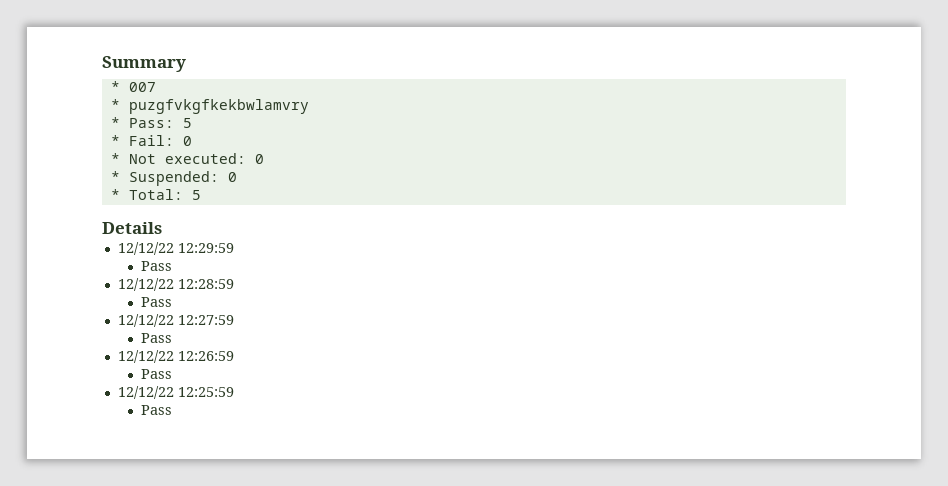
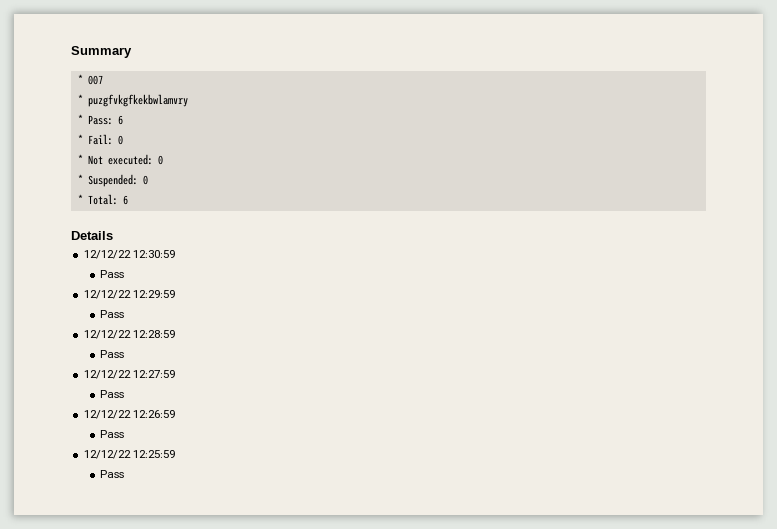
- * Pass: 5
+ * Pass: 6
- * Total: 5
+ * Total: 6
+ 12/12/22 12:30:59
+ Pass

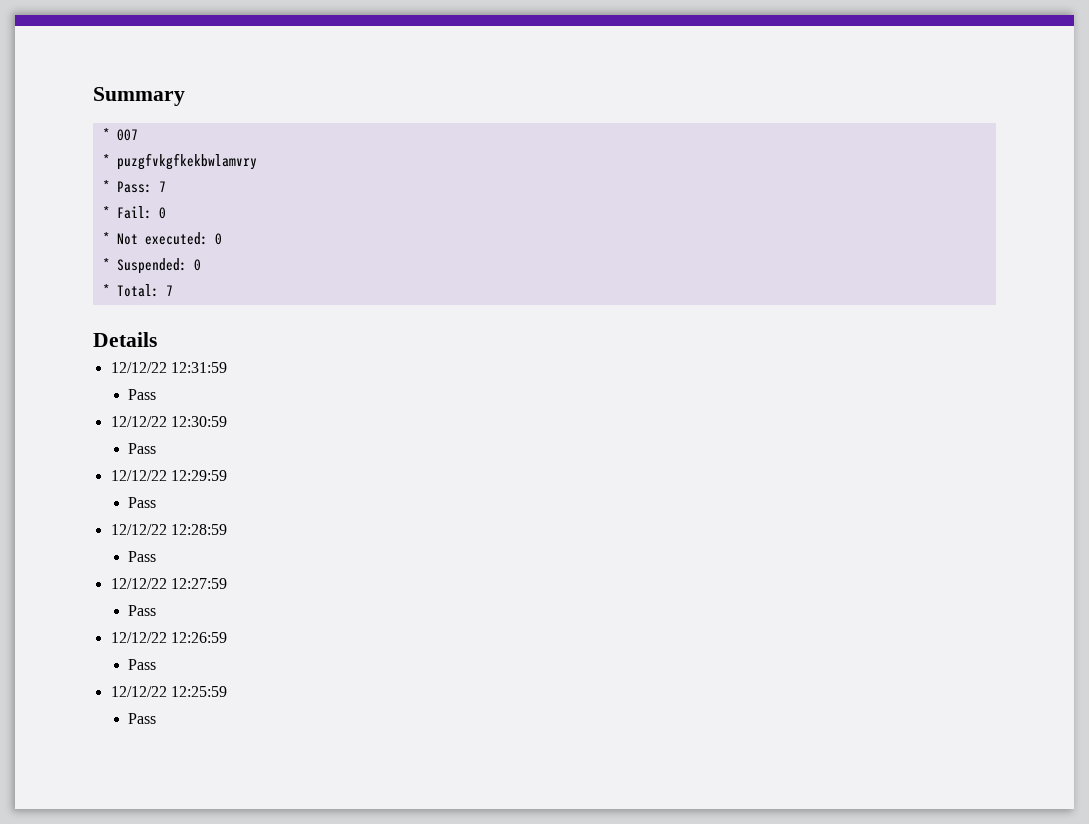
- * Pass: 6
+ * Pass: 7
- * Total: 6
+ * Total: 7
+ 12/12/22 12:31:59
+ Pass

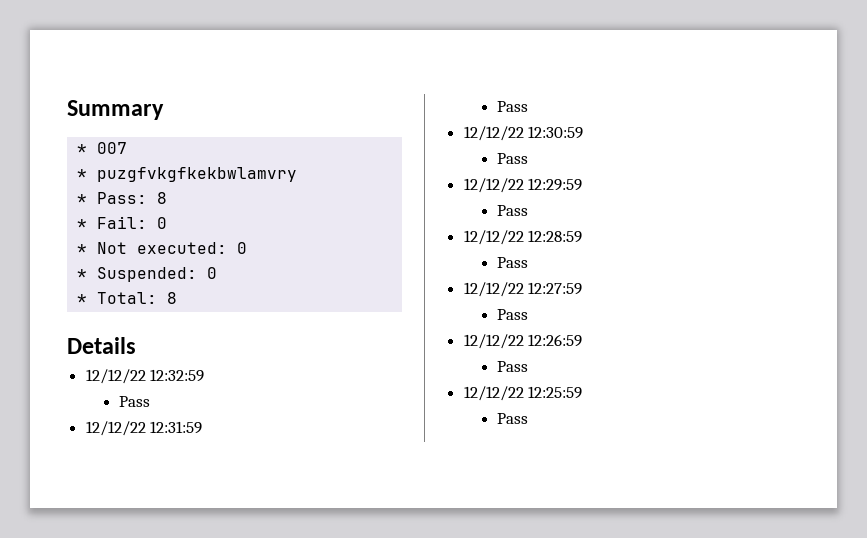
- * Pass: 7
+ * Pass: 8
- * Total: 7
+ * Total: 8
+ 12/12/22 12:32:59
+ Pass

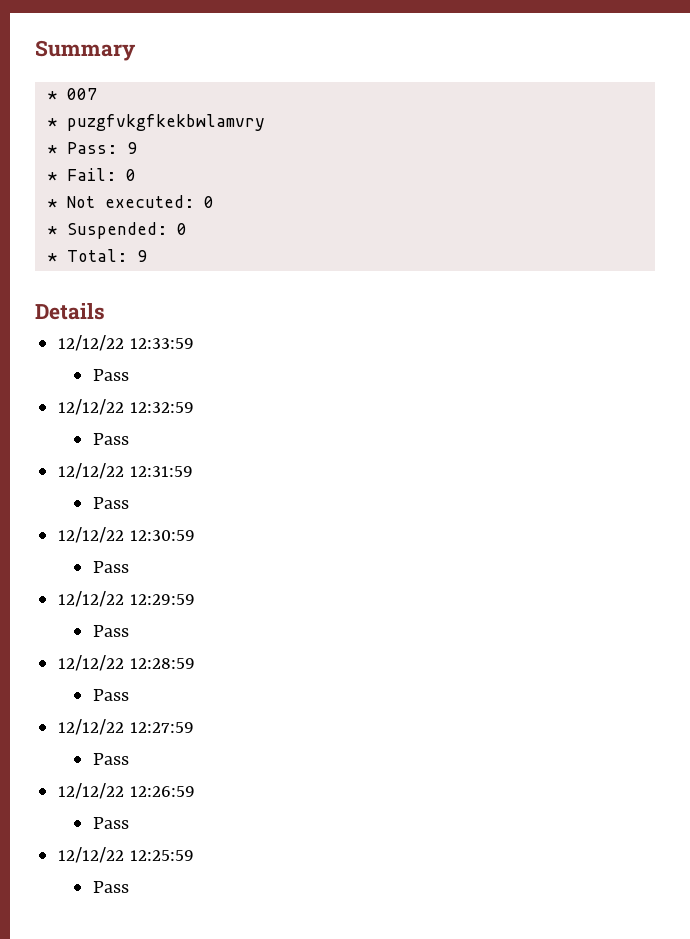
- * Pass: 8
+ * Pass: 9
- * Total: 8
+ * Total: 9
+ 12/12/22 12:33:59
+ Pass

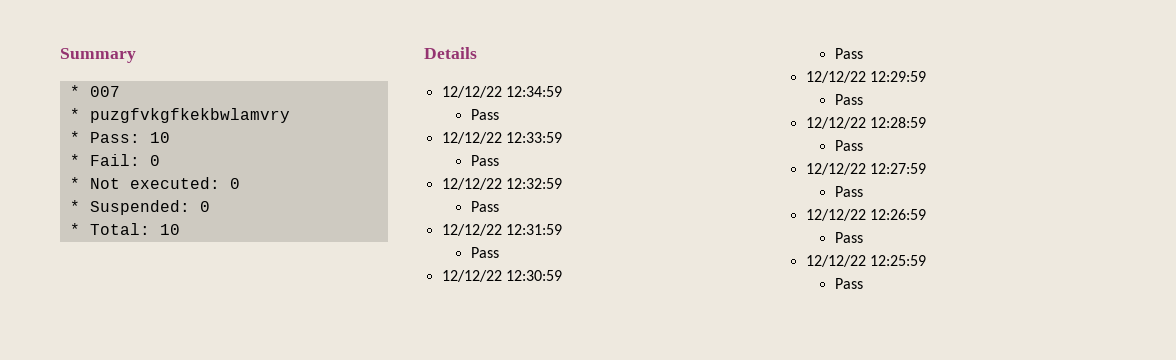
- * Pass: 9
+ * Pass: 10
- * Total: 9
+ * Total: 10
+ 12/12/22 12:34:59
+ Pass

